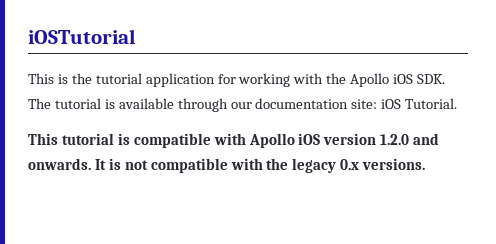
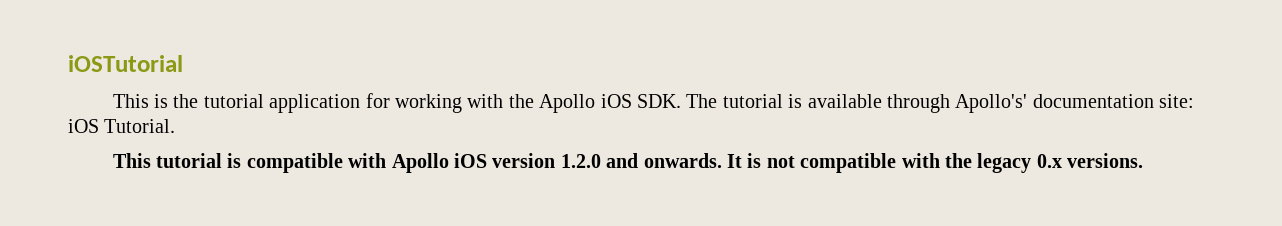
- This is the tutorial application for working with the Apollo iOS SDK. The tutorial is available through our documentation site: iOS Tutorial.
+ This is the tutorial application for working with the Apollo iOS SDK. The tutorial is available through Apollo's' documentation site: iOS Tutorial.

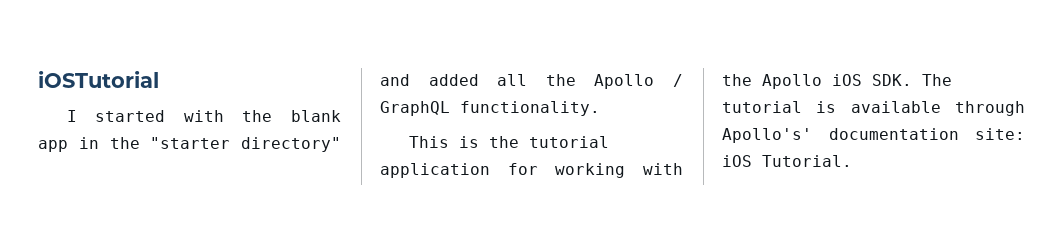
+ I started with the blank app in the "starter directory" and added all the Apollo / GraphQL functionality.
- This tutorial is compatible with Apollo iOS version 1.2.0 and onwards. It is not compatible with the legacy 0.x versions.

